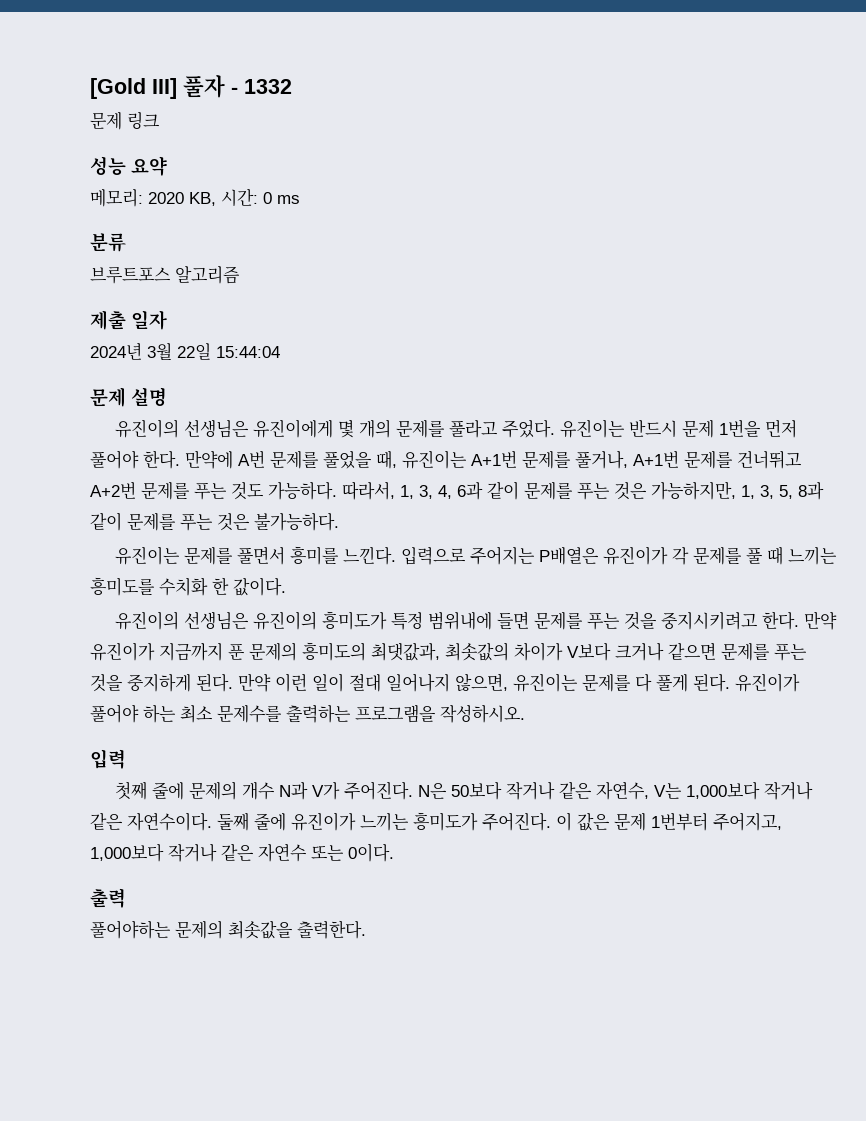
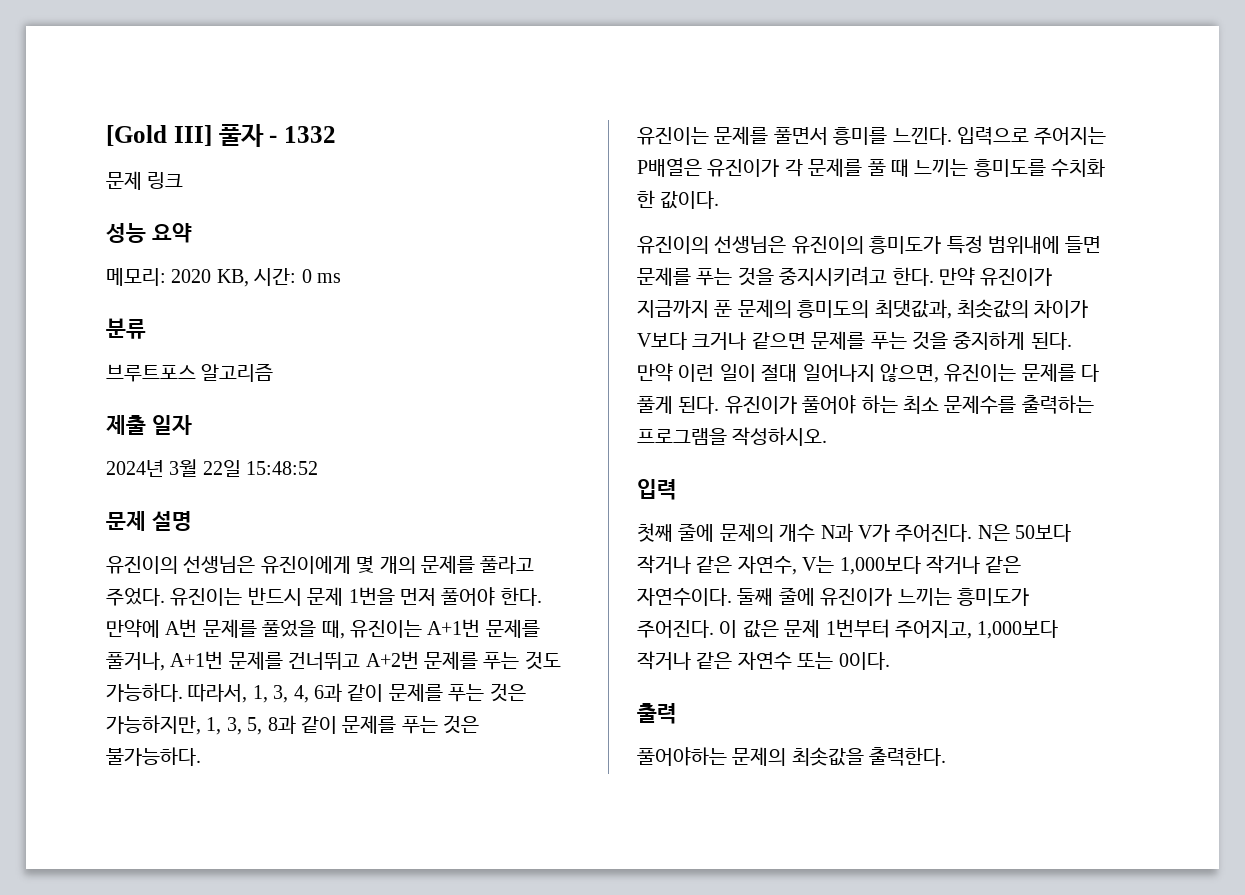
- 2024년 3월 22일 15:44:04
+ 2024년 3월 22일 15:48:52

